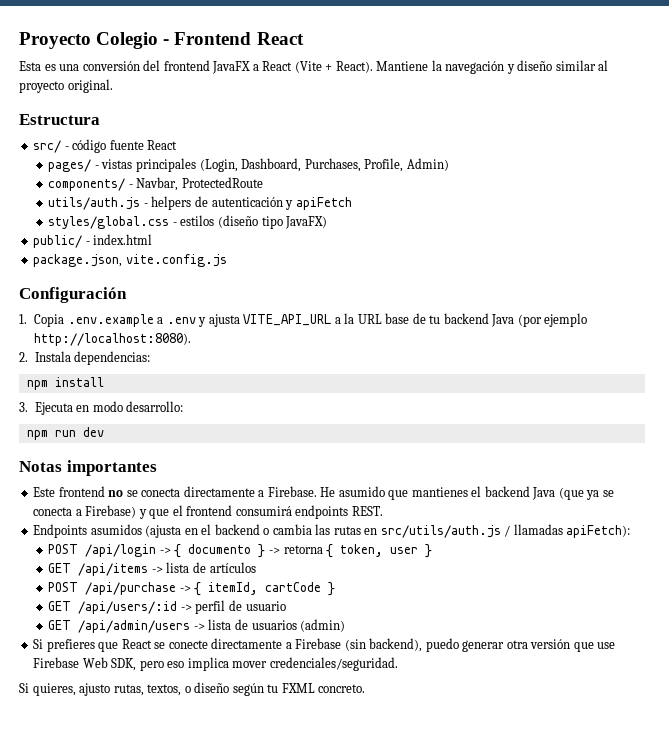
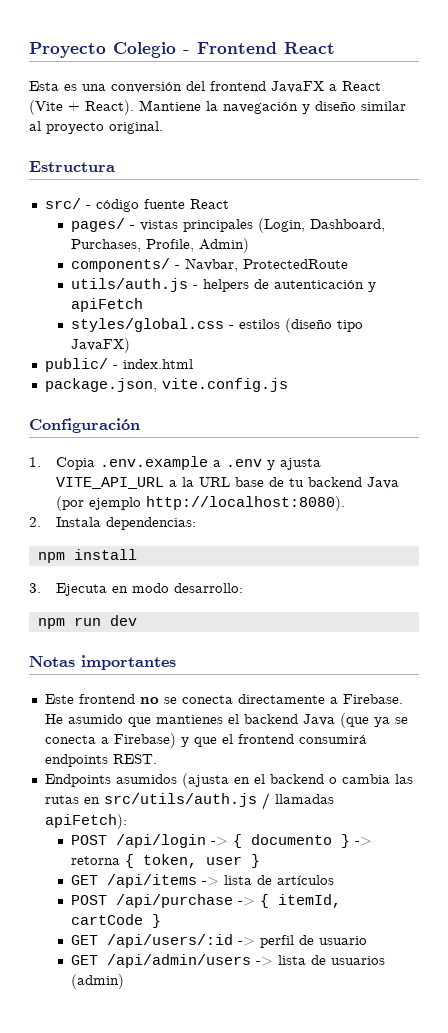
- Si prefieres que React se conecte directamente a Firebase (sin backend), puedo generar otra versión que use Firebase Web SDK, pero eso implica mover credenciales/seguridad.
- Si quieres, ajusto rutas, textos, o diseño según tu FXML concreto.

